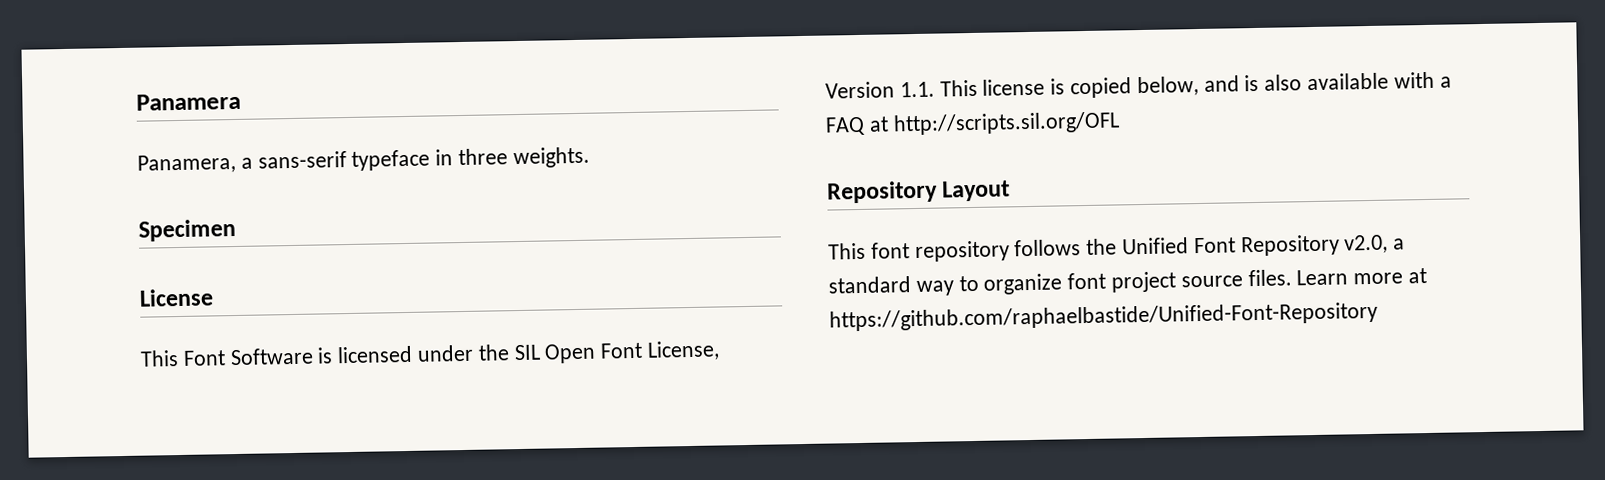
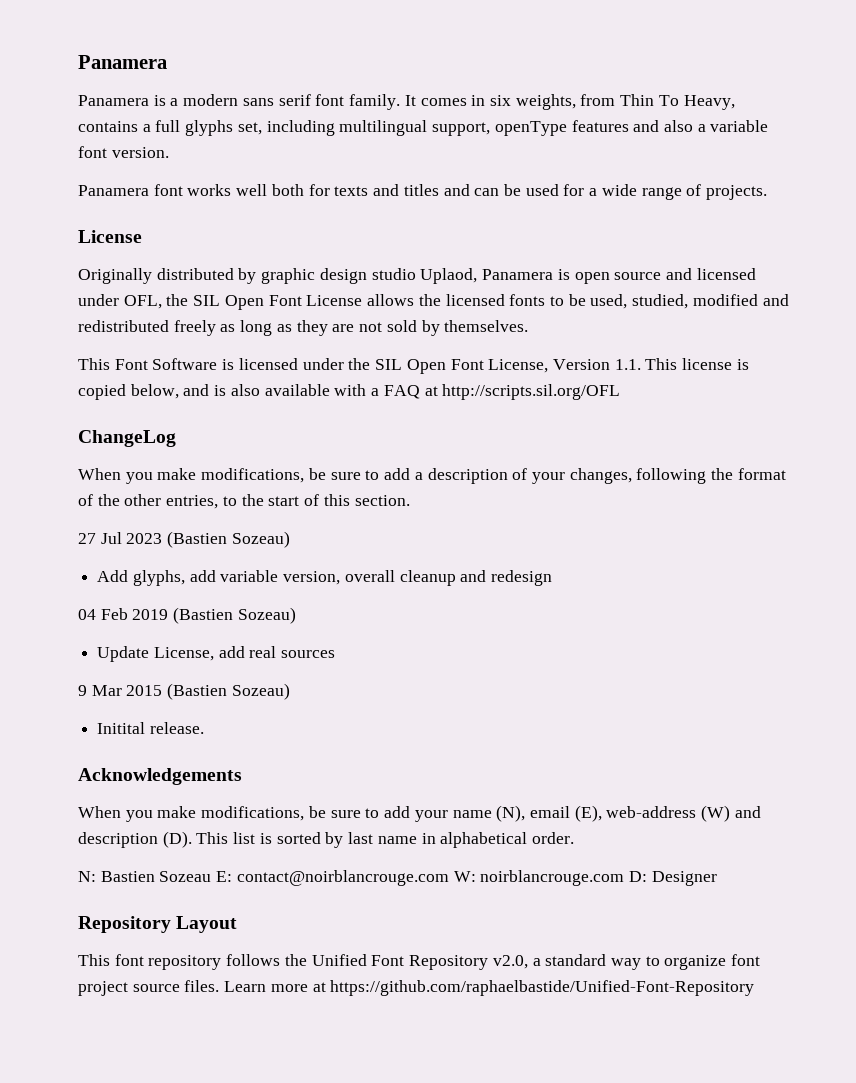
- Panamera, a sans-serif typeface in three weights.
- Specimen
+ Panamera is a modern sans serif font family. It comes in six weights, from Thin To Heavy, contains a full glyphs set, including multilingual support, openType features and also a variable font version.
+ Panamera font works well both for texts and titles and can be used for a wide range of projects.
  License
+ Originally distributed by graphic design studio Uplaod, Panamera is open source and licensed under OFL, the SIL Open Font License allows the licensed fonts to be used, studied, modified and redistributed freely as long as they are not sold by themselves.
+ ChangeLog
+ When you make modifications, be sure to add a description of your changes, following the format of the other entries, to the start of this section.
+ 27 Jul 2023 (Bastien Sozeau)
+ Add glyphs, add variable version, overall cleanup and redesign
+ 04 Feb 2019 (Bastien Sozeau)
+ Update License, add real sources
+ 9 Mar 2015 (Bastien Sozeau)
+ Initital release.
+ Acknowledgements
+ When you make modifications, be sure to add your name (N), email (E), web-address (W) and description (D). This list is sorted by last name in alphabetical order.
+ N: Bastien Sozeau E: contact@noirblancrouge.com W: noirblancrouge.com D: Designer

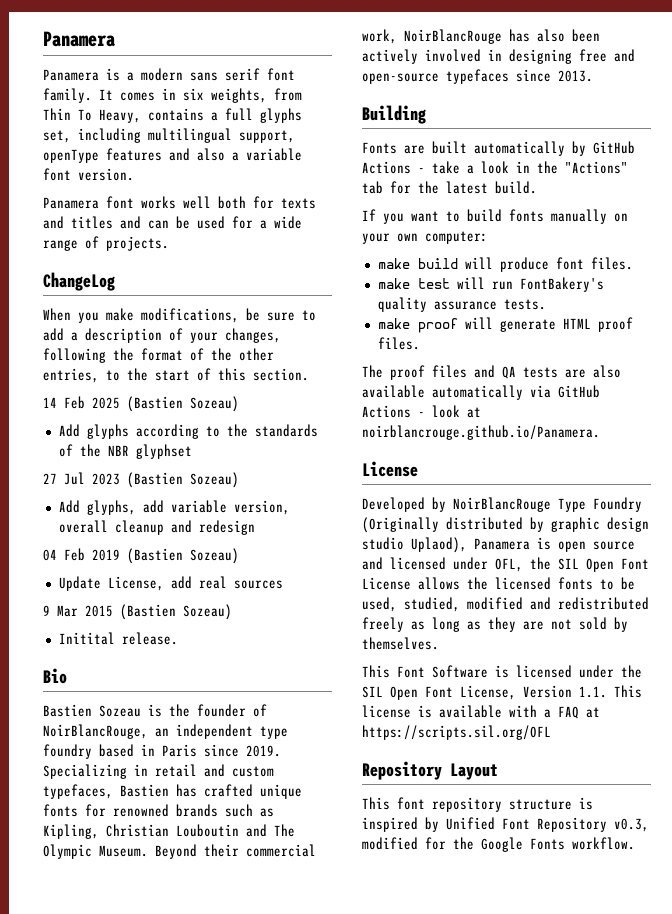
  Panamera font works well both for texts and titles and can be used for a wide range of projects.
+ ChangeLog
+ When you make modifications, be sure to add a description of your changes, following the format of the other entries, to the start of this section.
+ 14 Feb 2025 (Bastien Sozeau)
+ Add glyphs according to the standards of the NBR glyphset
+ 27 Jul 2023 (Bastien Sozeau)
+ Add glyphs, add variable version, overall cleanup and redesign
+ 04 Feb 2019 (Bastien Sozeau)
+ Update License, add real sources
+ 9 Mar 2015 (Bastien Sozeau)
+ Initital release.
+ Bio
+ Bastien Sozeau is the founder of NoirBlancRouge, an independent type foundry based in Paris since 2019. Specializing in retail and custom typefaces, Bastien has crafted unique fonts for renowned brands such as Kipling, Christian Louboutin and The Olympic Museum. Beyond their commercial work, NoirBlancRouge has also been actively involved in designing free and open-source typefaces since 2013.
+ Building
+ Fonts are built automatically by GitHub Actions - take a look in the "Actions" tab for the latest build.
+ If you want to build fonts manually on your own computer:
+ make build will produce font files.
+ make test will run FontBakery's quality assurance tests.
+ make proof will generate HTML proof files.
+ The proof files and QA tests are also available automatically via GitHub Actions - look at noirblancrouge.github.io/Panamera.
  License
- Originally distributed by graphic design studio Uplaod, Panamera is open source and licensed under OFL, the SIL Open Font License allows the licensed fonts to be used, studied, modified and redistributed freely as long as they are not sold by themselves.
+ Developed by NoirBlancRouge Type Foundry (Originally distributed by graphic design studio Uplaod), Panamera is open source and licensed under OFL, the SIL Open Font License allows the licensed fonts to be used, studied, modified and redistributed freely as long as they are not sold by themselves.
- This Font Software is licensed under the SIL Open Font License, Version 1.1. This license is copied below, and is also available with a FAQ at http://scripts.sil.org/OFL
- ChangeLog
- When you make modifications, be sure to add a description of your changes, following the format of the other entries, to the start of this section.
- 27 Jul 2023 (Bastien Sozeau)
- Add glyphs, add variable version, overall cleanup and redesign
- 04 Feb 2019 (Bastien Sozeau)
- Update License, add real sources
- 9 Mar 2015 (Bastien Sozeau)
- Initital release.
- Acknowledgements
- When you make modifications, be sure to add your name (N), email (E), web-address (W) and description (D). This list is sorted by last name in alphabetical order.
- N: Bastien Sozeau E: contact@noirblancrouge.com W: noirblancrouge.com D: Designer
+ This Font Software is licensed under the SIL Open Font License, Version 1.1. This license is available with a FAQ at https://scripts.sil.org/OFL
- This font repository follows the Unified Font Repository v2.0, a standard way to organize font project source files. Learn more at https://github.com/raphaelbastide/Unified-Font-Repository
+ This font repository structure is inspired by Unified Font Repository v0.3, modified for the Google Fonts workflow.

